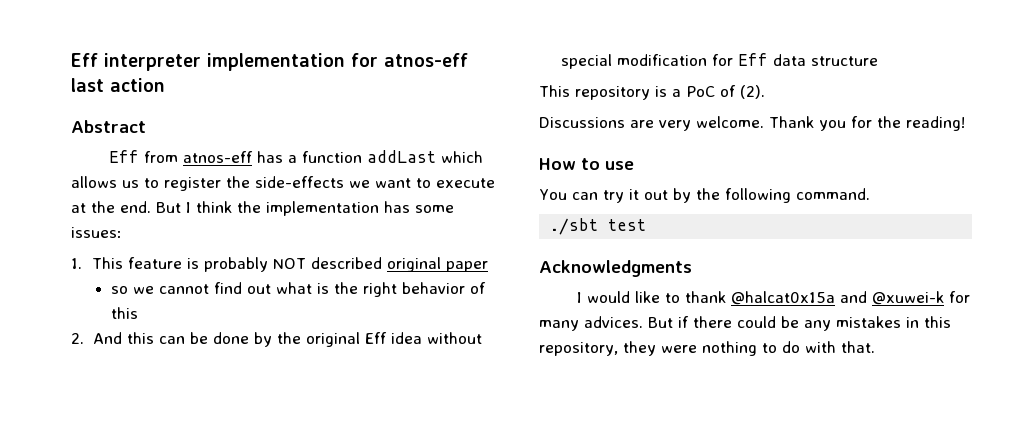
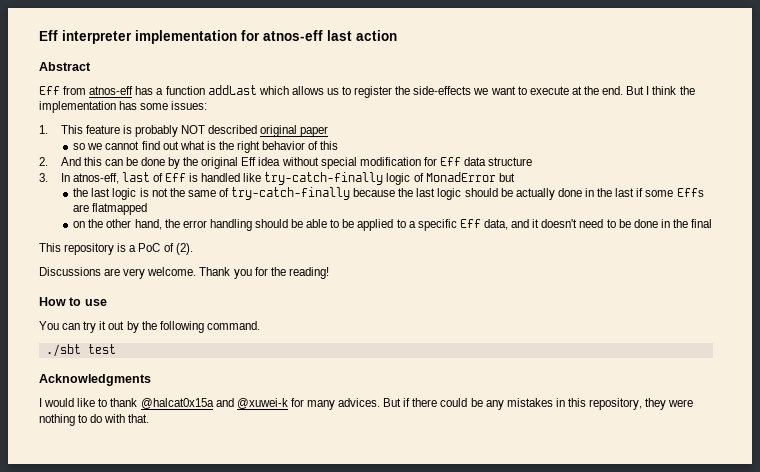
+ 3. In atnos-eff, last of Eff is handled like try-catch-finally logic of MonadError but
+ the last logic is not the same of try-catch-finally because the last logic should be actually done in the last if some Effs are flatmapped
+ on the other hand, the error handling should be able to be applied to a specific Eff data, and it doesn't need to be done in the final

